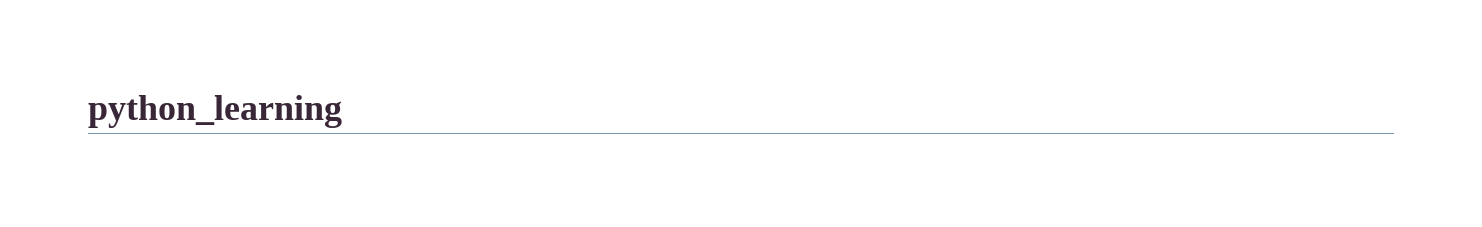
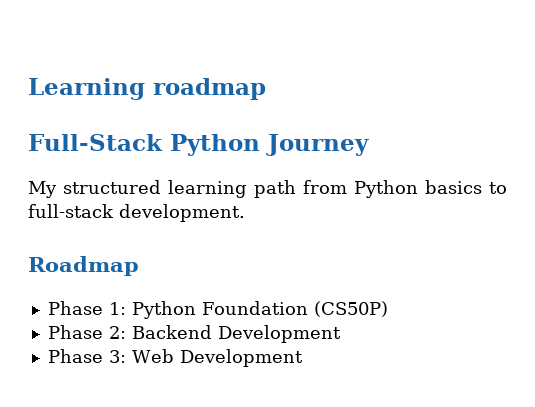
- python_learning
+ Learning roadmap
+ Full-Stack Python Journey
+ My structured learning path from Python basics to full-stack development.
+ Roadmap
+ Phase 1: Python Foundation (CS50P)
+ Phase 2: Backend Development
+ Phase 3: Web Development

